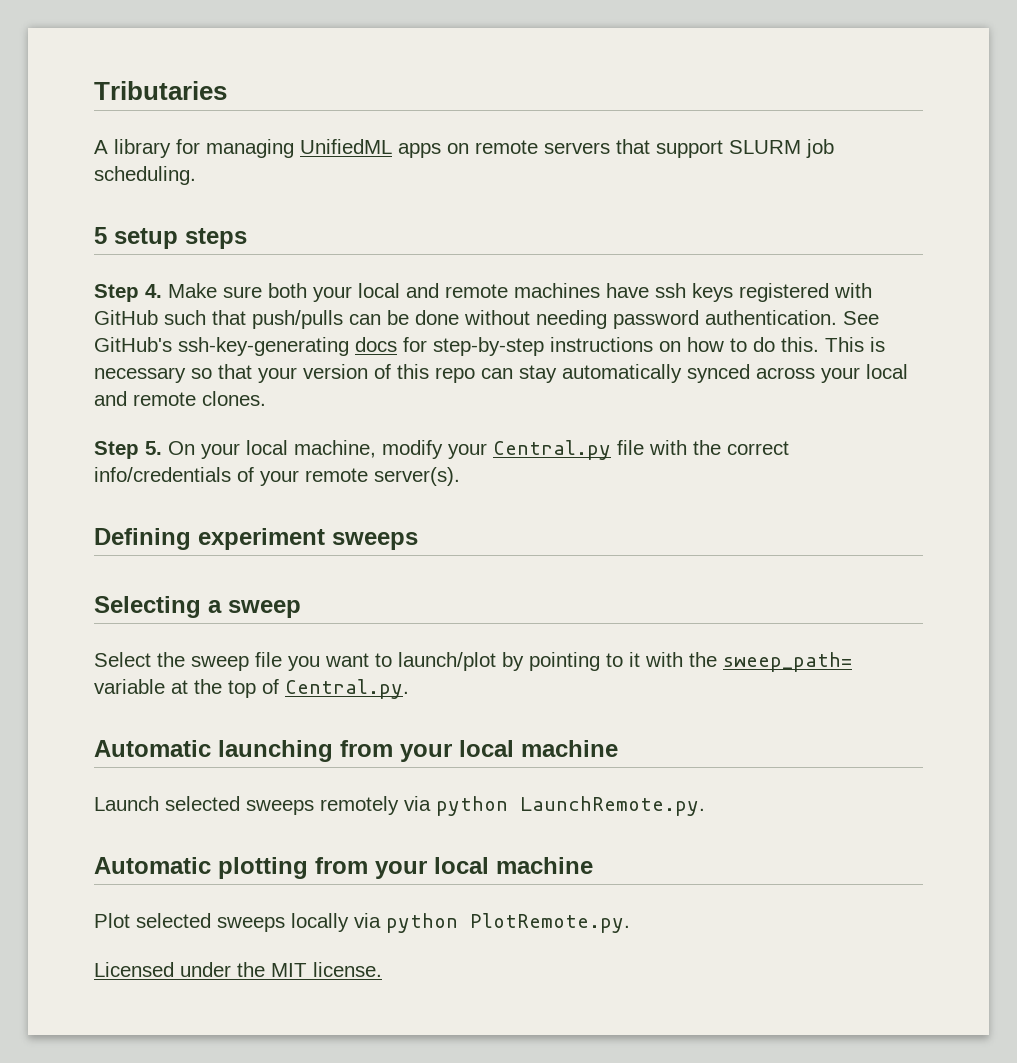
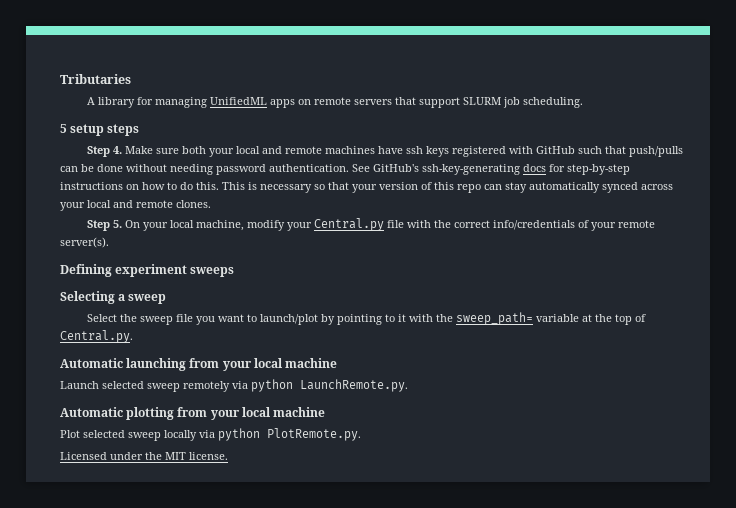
- Launch selected sweeps remotely via python LaunchRemote.py.
+ Launch selected sweep remotely via python LaunchRemote.py.
- Plot selected sweeps locally via python PlotRemote.py.
+ Plot selected sweep locally via python PlotRemote.py.

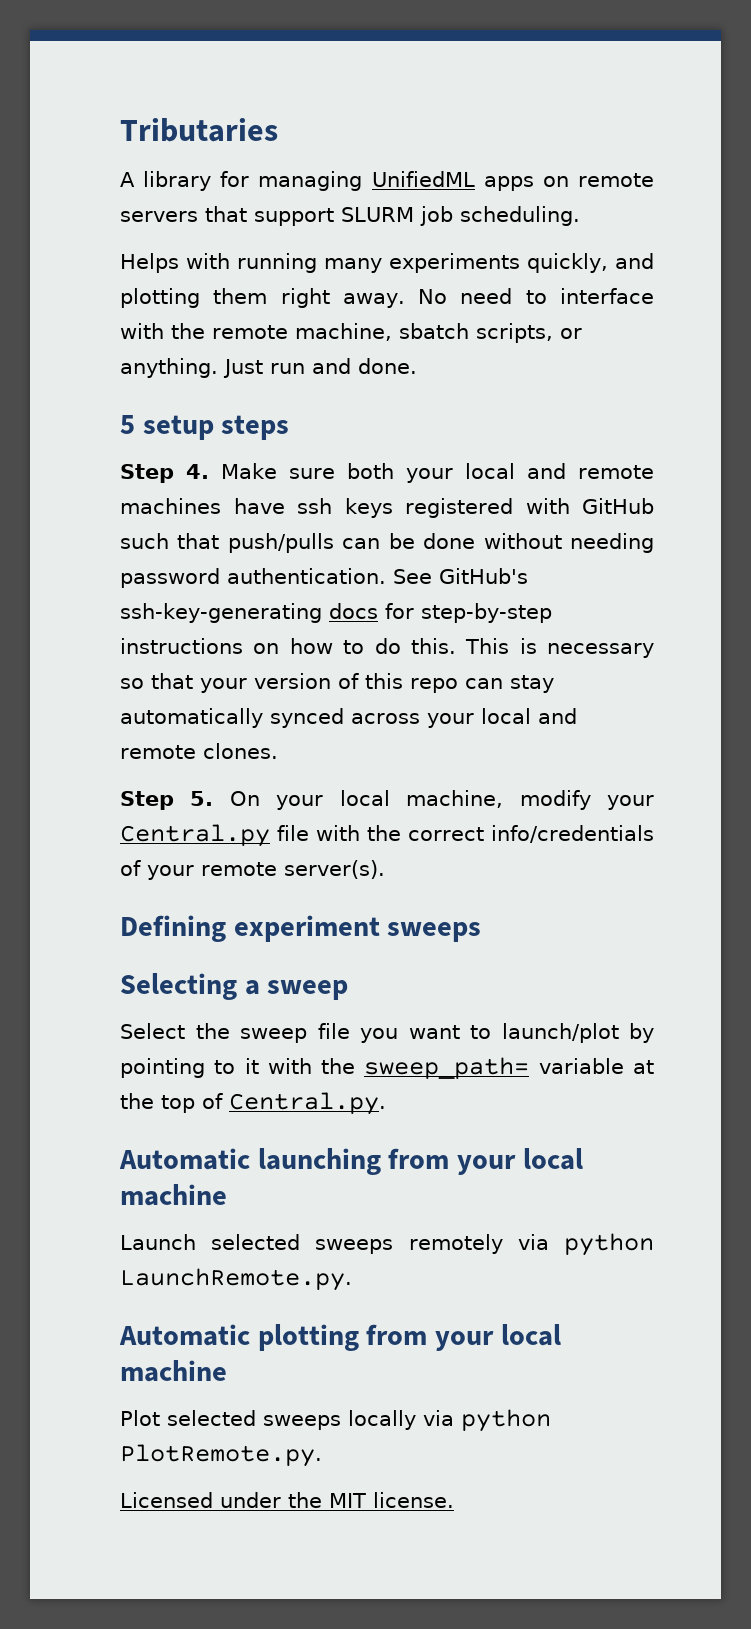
+ Helps with running many experiments quickly, and plotting them right away. No need to interface with the remote machine, sbatch scripts, or anything. Just run and done.
- Launch selected sweep remotely via python LaunchRemote.py.
+ Launch selected sweeps remotely via python LaunchRemote.py.
- Plot selected sweep locally via python PlotRemote.py.
+ Plot selected sweeps locally via python PlotRemote.py.

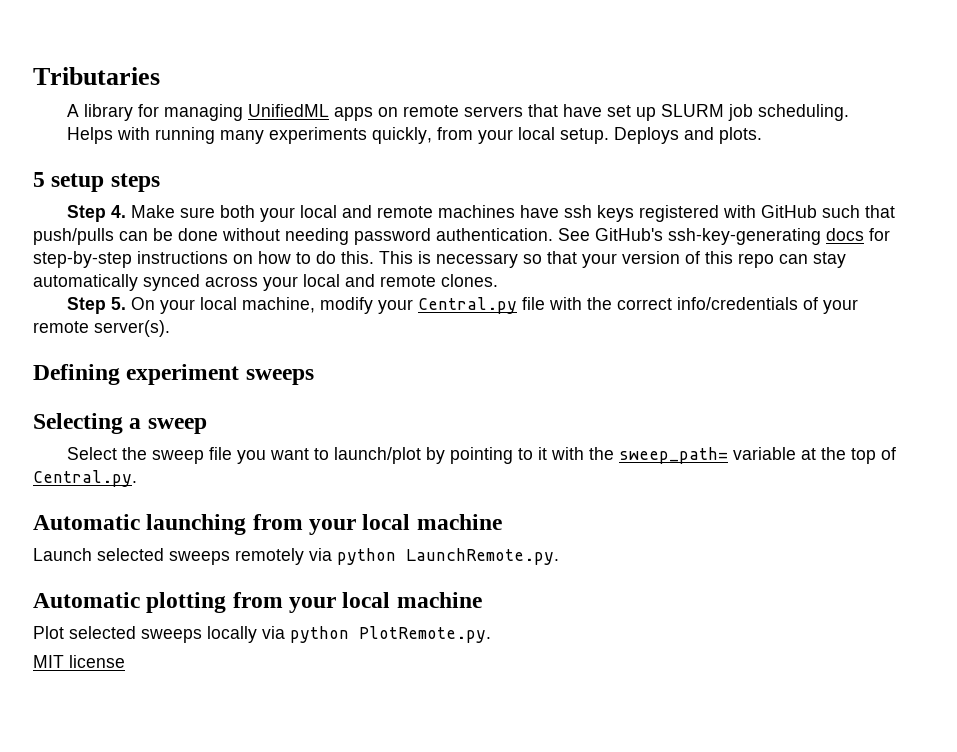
- A library for managing UnifiedML apps on remote servers that support SLURM job scheduling.
+ A library for managing UnifiedML apps on remote servers that have set up SLURM job scheduling.
- Helps with running many experiments quickly, and plotting them right away. No need to interface with the remote machine, sbatch scripts, or anything. Just run and done.
+ Helps with running many experiments quickly, from your local setup. Deploys and plots.
- Licensed under the MIT license.
+ MIT license

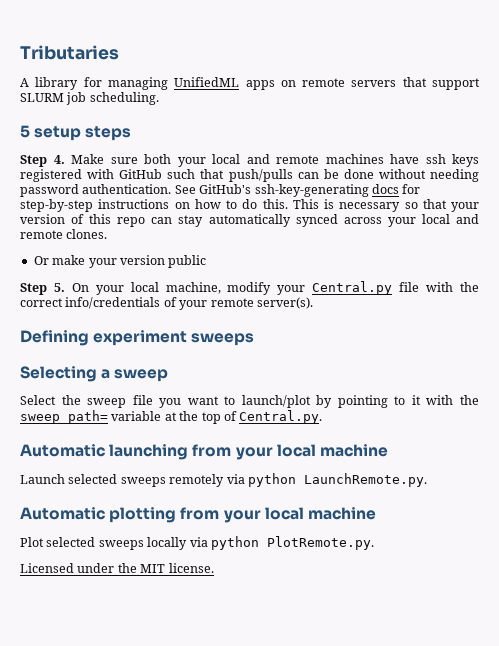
- A library for managing UnifiedML apps on remote servers that have set up SLURM job scheduling.
+ A library for managing UnifiedML apps on remote servers that support SLURM job scheduling.
- Helps with running many experiments quickly, from your local setup. Deploys and plots.
+ Or make your version public
- MIT license
+ Licensed under the MIT license.

